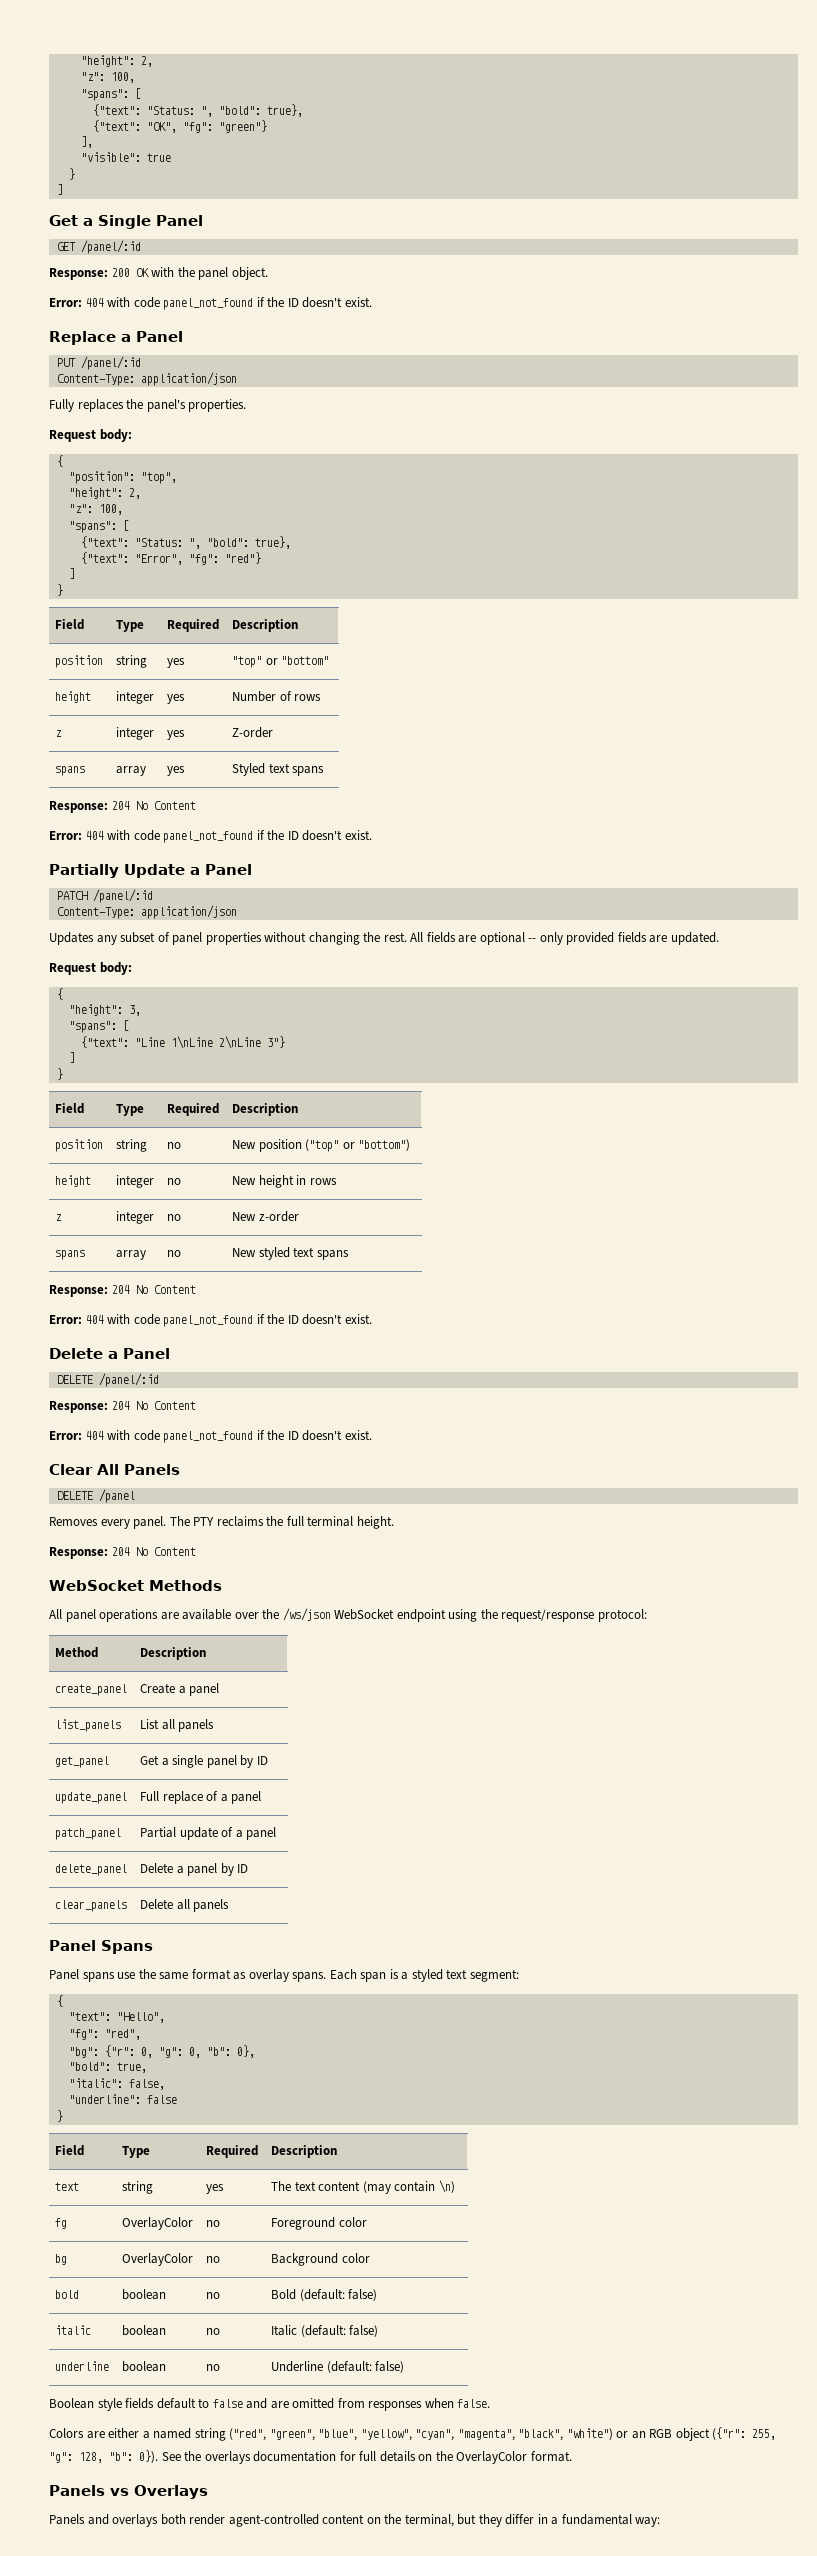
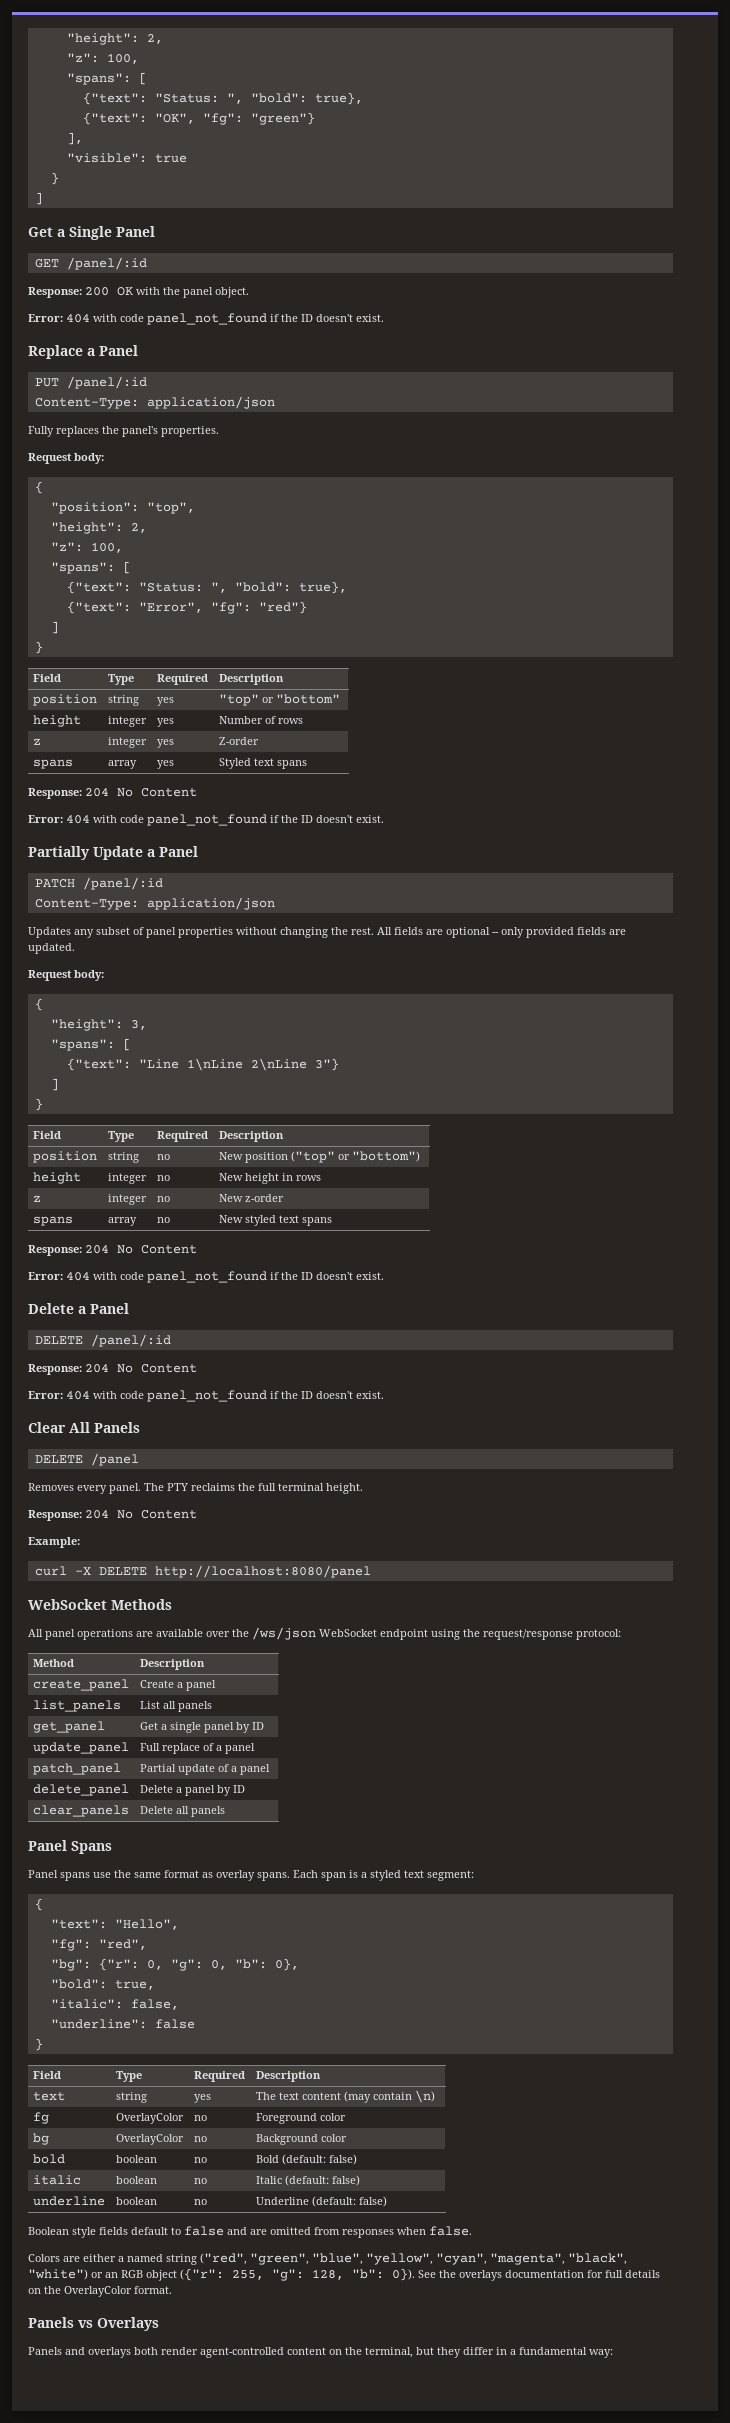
+ Example:
+ curl -X DELETE http://localhost:8080/panel

